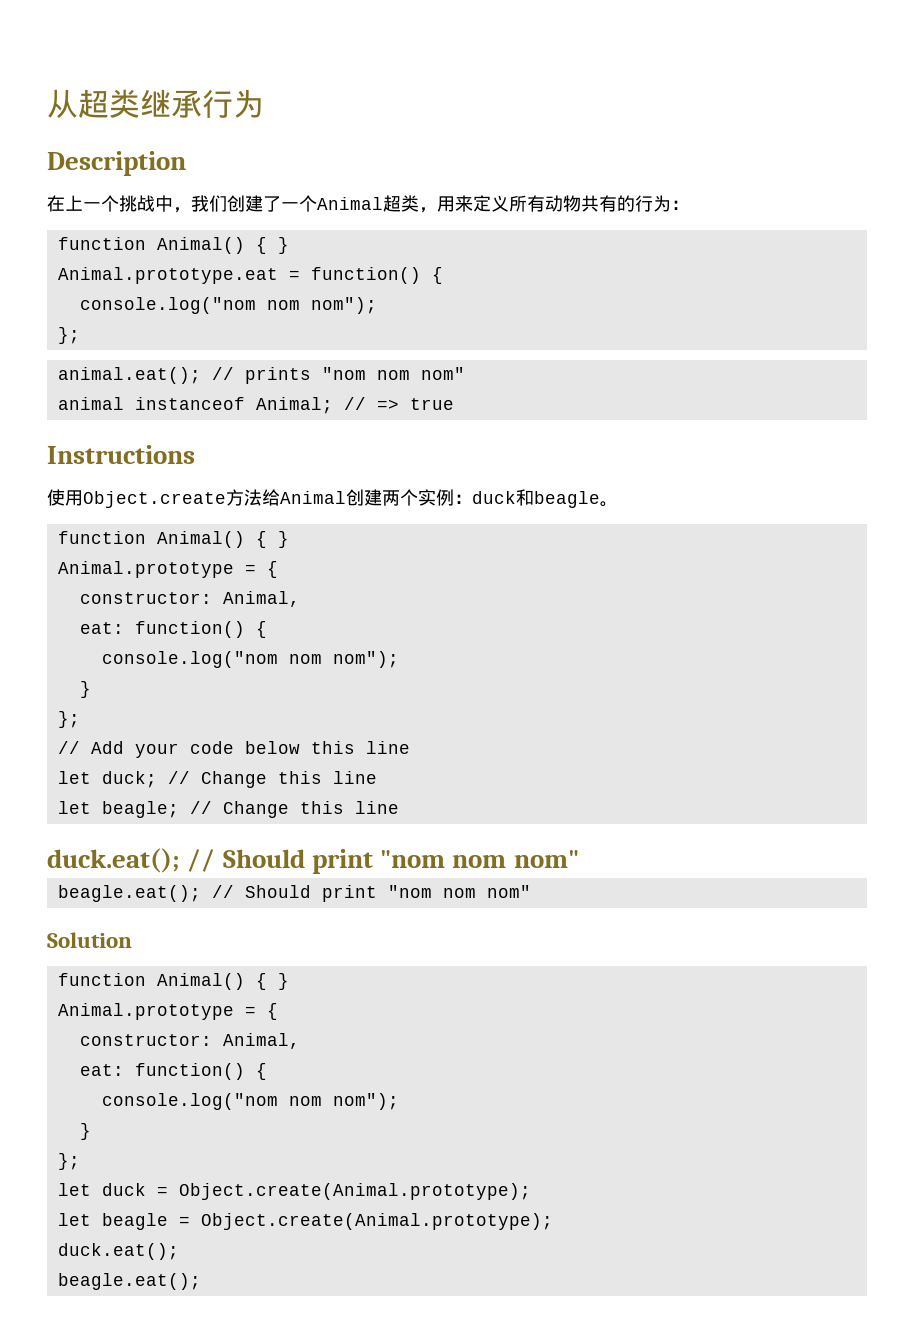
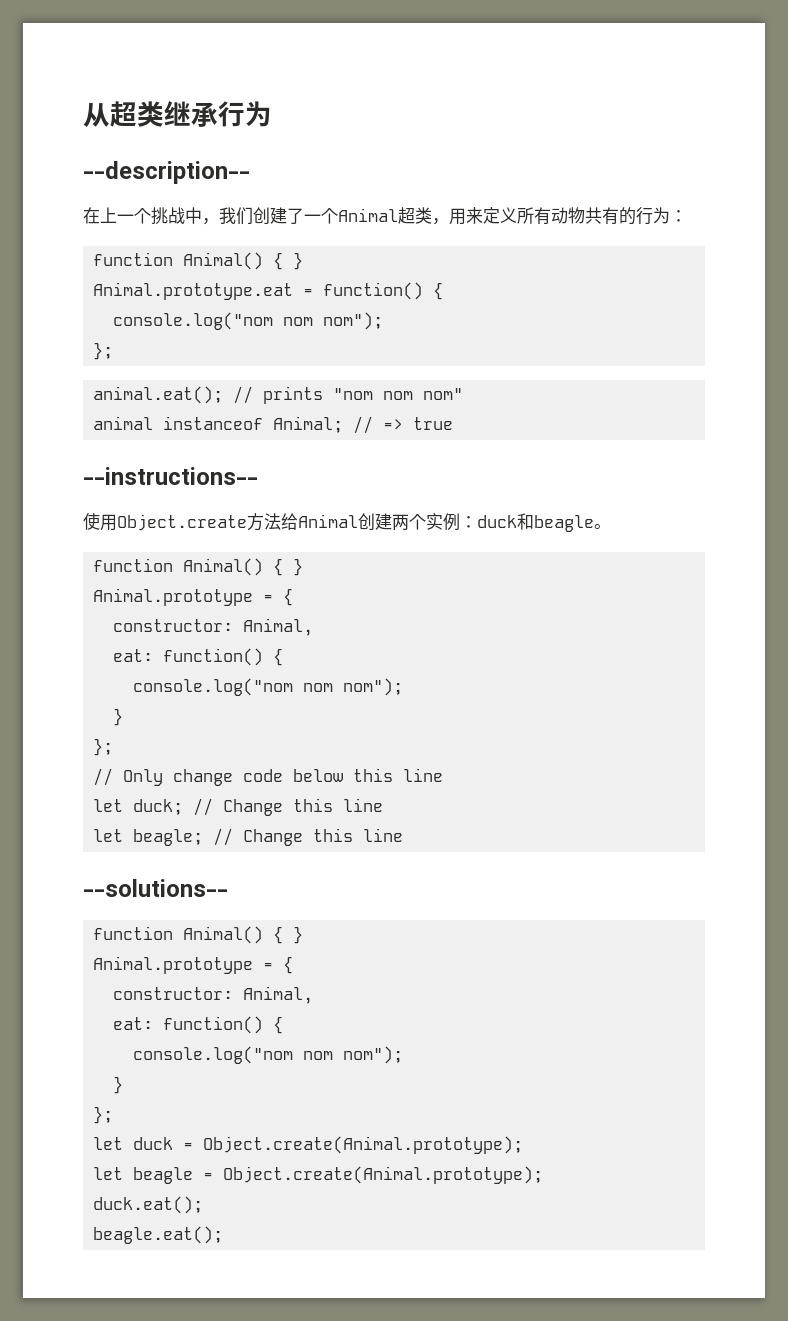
- Description
+ --description--
- Instructions
+ --instructions--
- // Add your code below this line
+ // Only change code below this line
- duck.eat(); // Should print "nom nom nom"
- beagle.eat(); // Should print "nom nom nom"
- Solution
+ --solutions--

